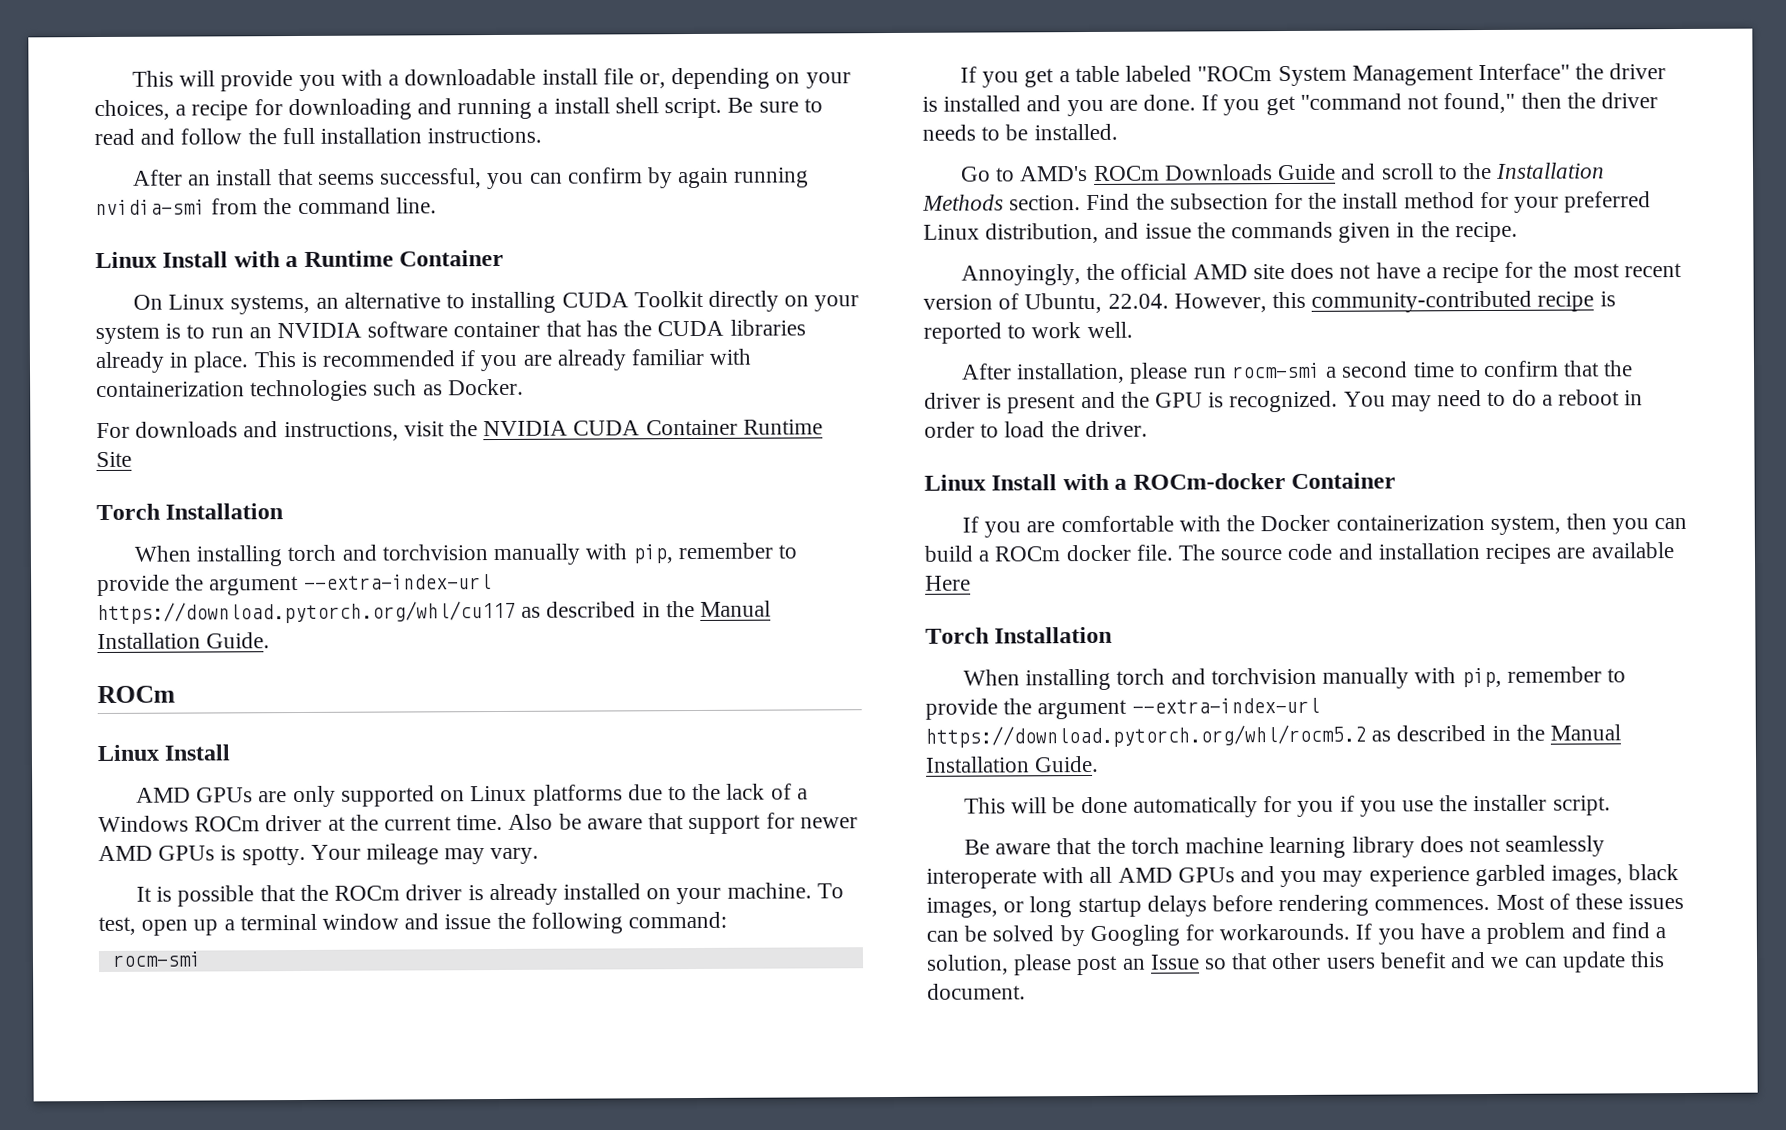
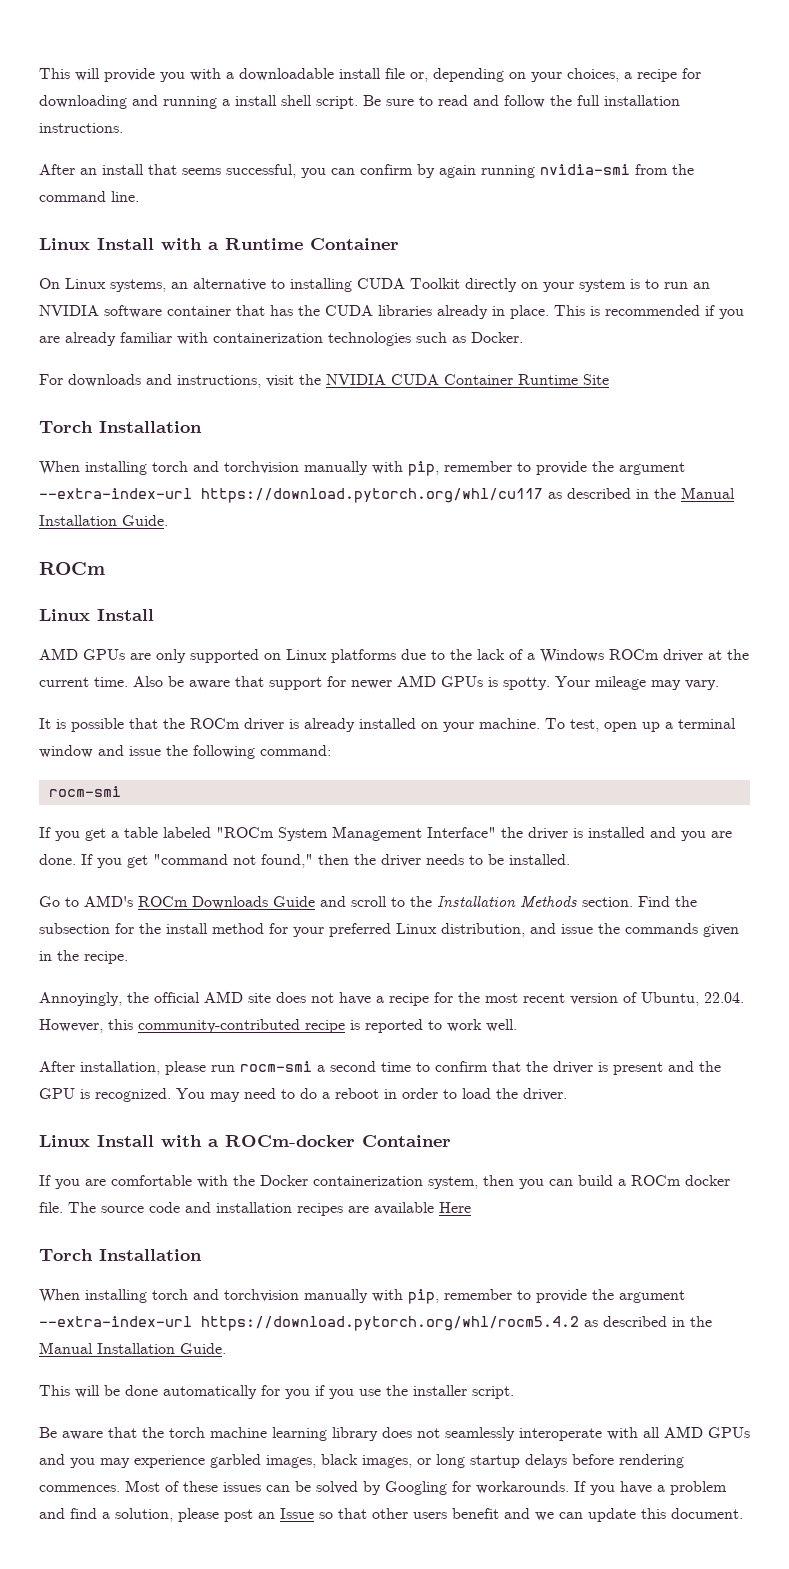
- When installing torch and torchvision manually with pip, remember to provide the argument --extra-index-url https://download.pytorch.org/whl/rocm5.2 as described in the Manual Installation Guide.
+ When installing torch and torchvision manually with pip, remember to provide the argument --extra-index-url https://download.pytorch.org/whl/rocm5.4.2 as described in the Manual Installation Guide.

